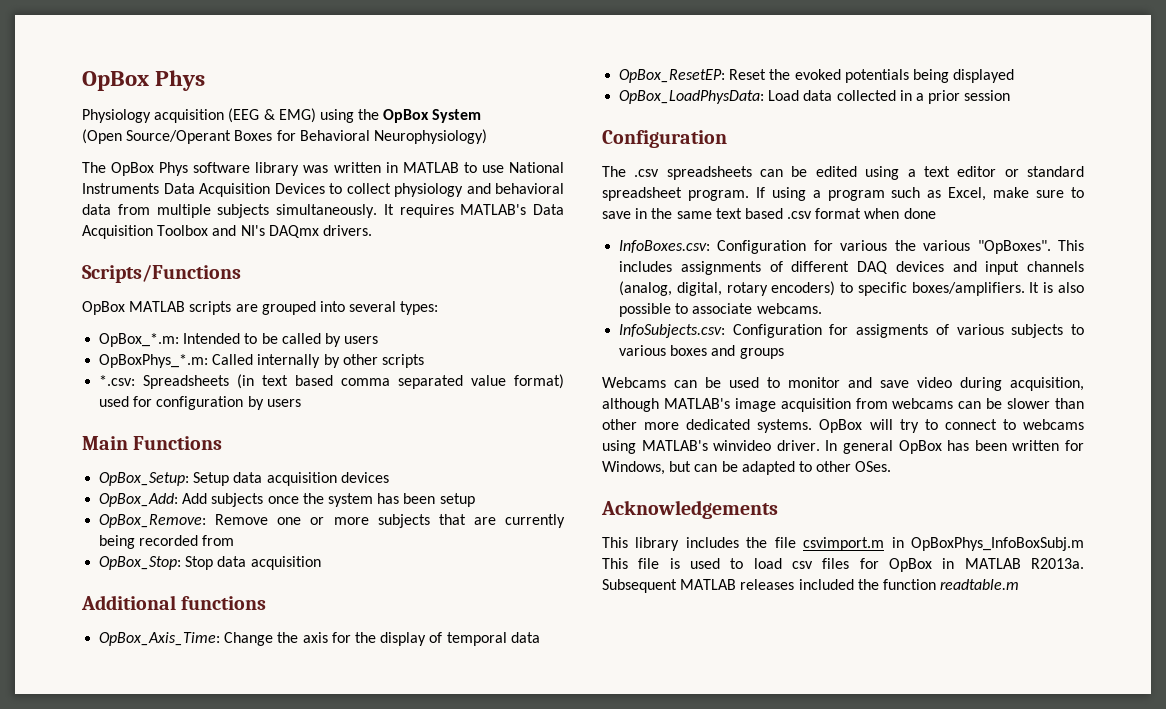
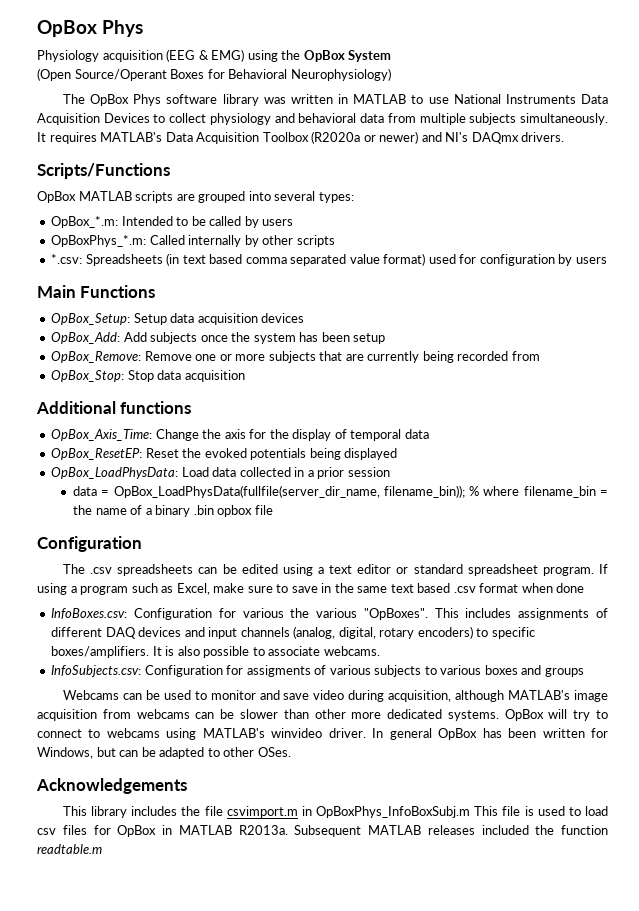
- It requires MATLAB's Data Acquisition Toolbox and NI's DAQmx drivers.
+ It requires MATLAB's Data Acquisition Toolbox (R2020a or newer) and NI's DAQmx drivers.
+ data = OpBox_LoadPhysData(fullfile(server_dir_name, filename_bin)); % where filename_bin = the name of a binary .bin opbox file

